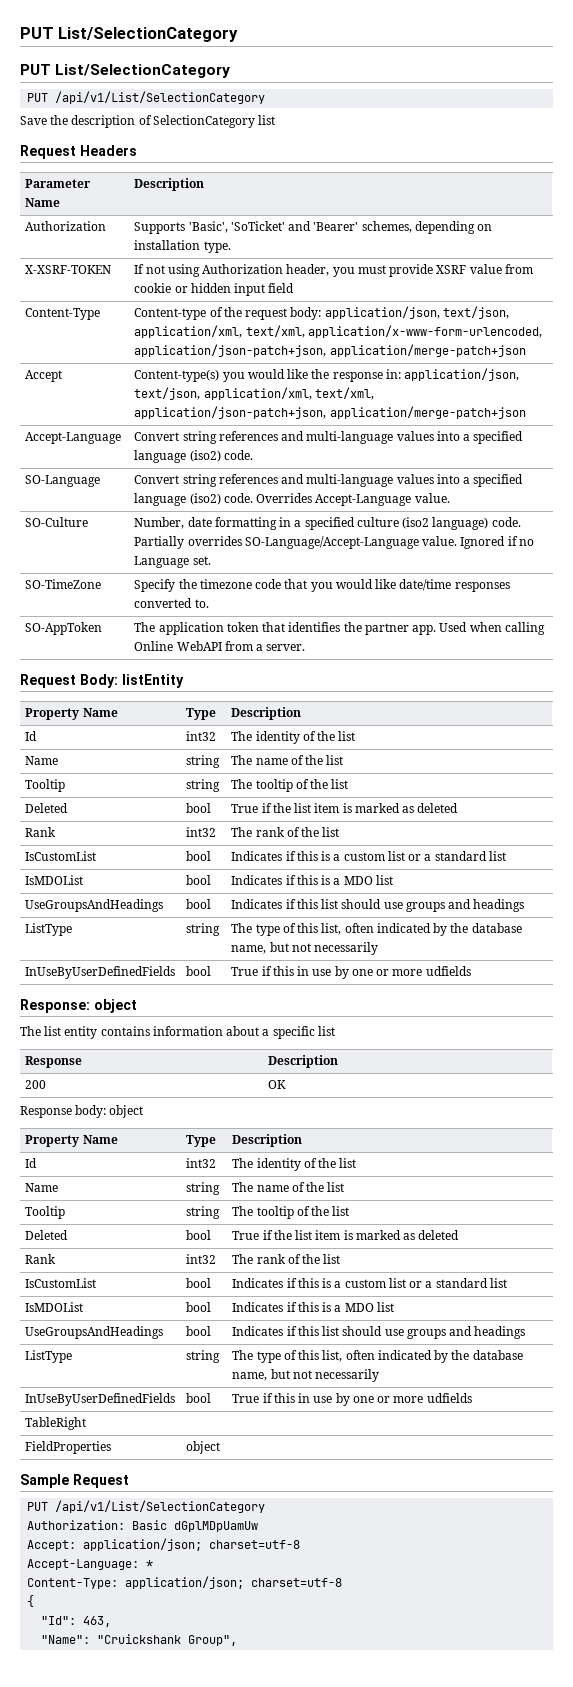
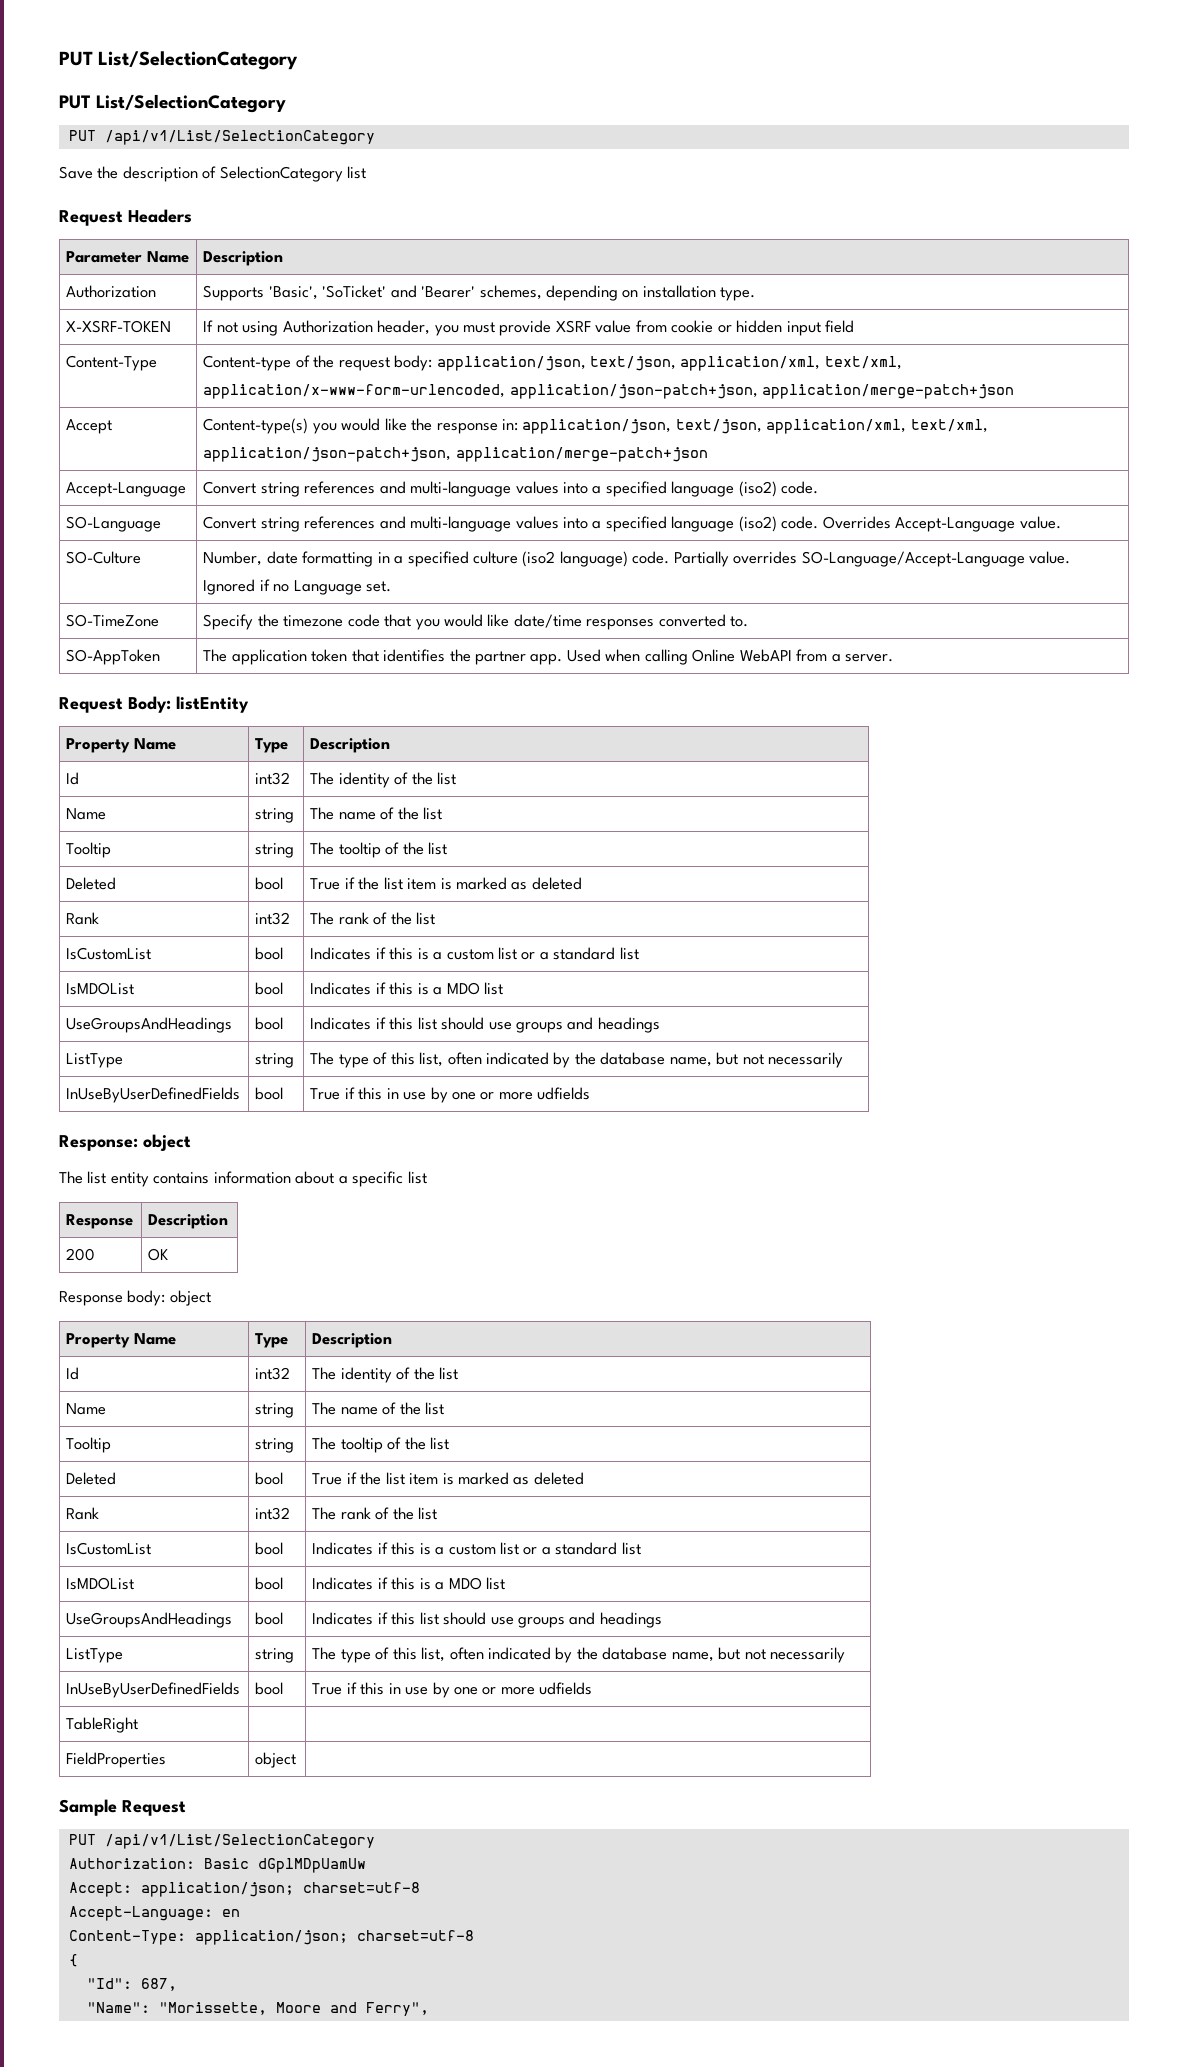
- Accept-Language: *
+ Accept-Language: en
- "Id": 463,
+ "Id": 687,
- "Name": "Cruickshank Group",
+ "Name": "Morissette, Moore and Ferry",

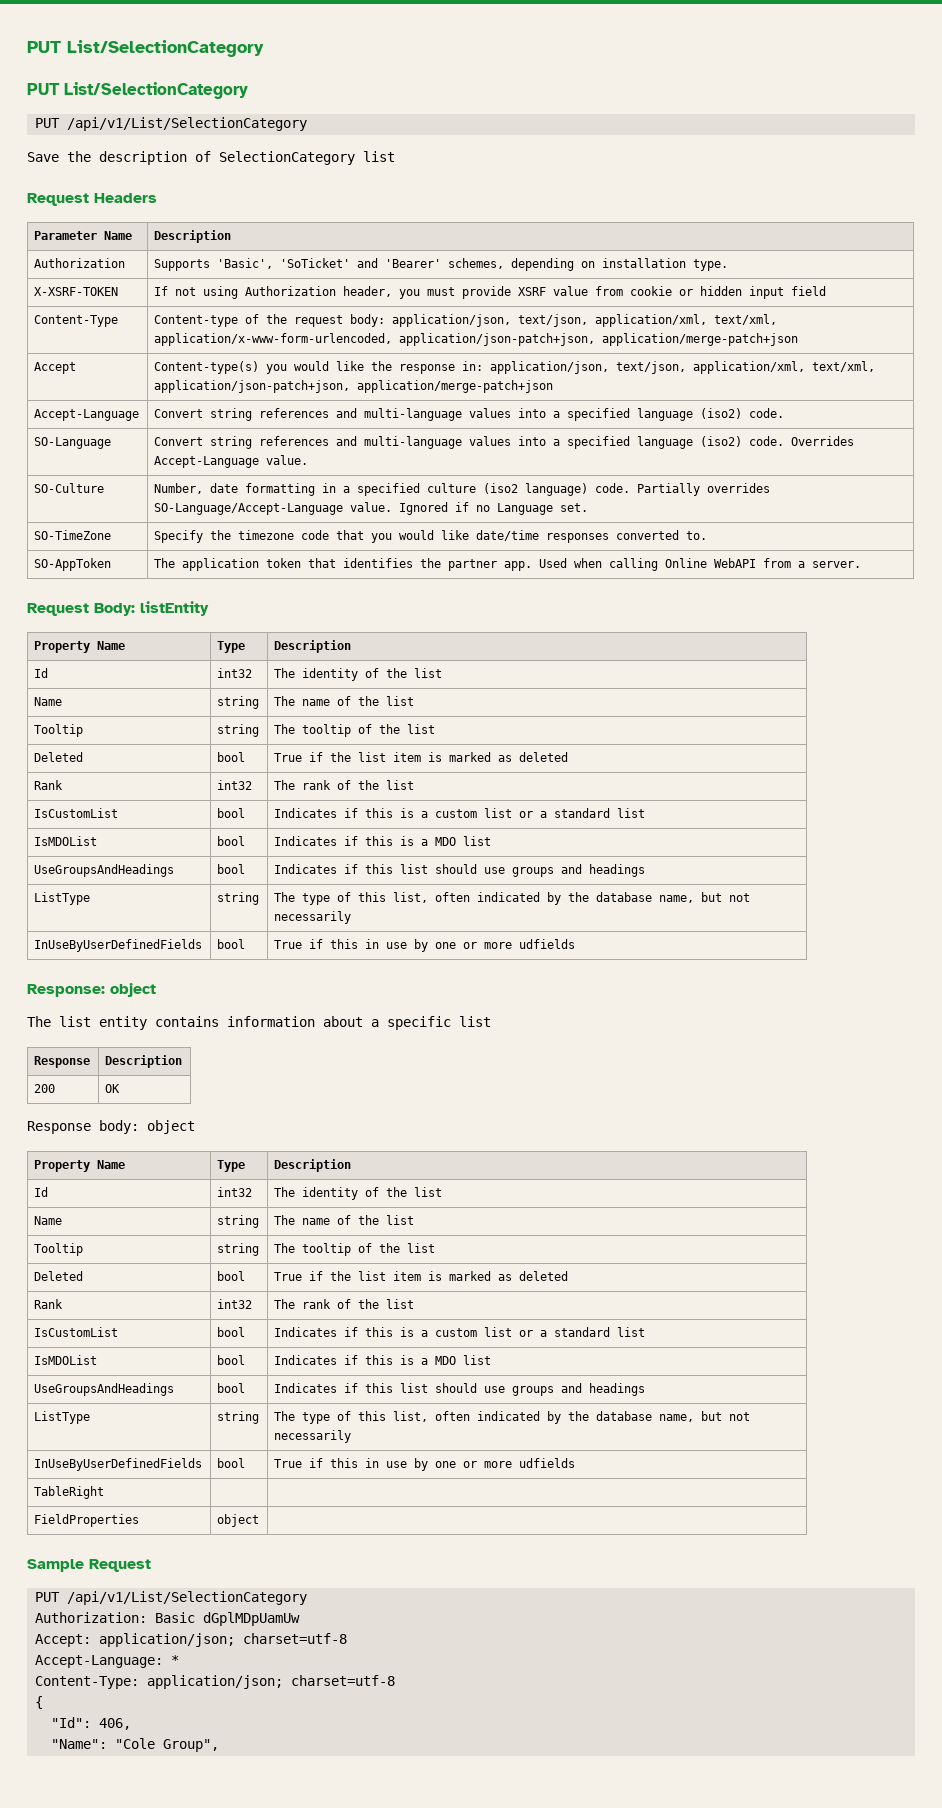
- Accept-Language: en
+ Accept-Language: *
- "Id": 687,
+ "Id": 406,
- "Name": "Morissette, Moore and Ferry",
+ "Name": "Cole Group",

